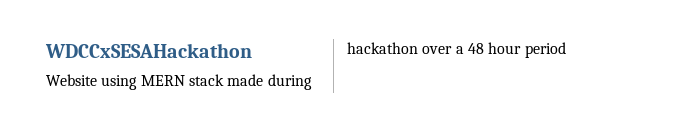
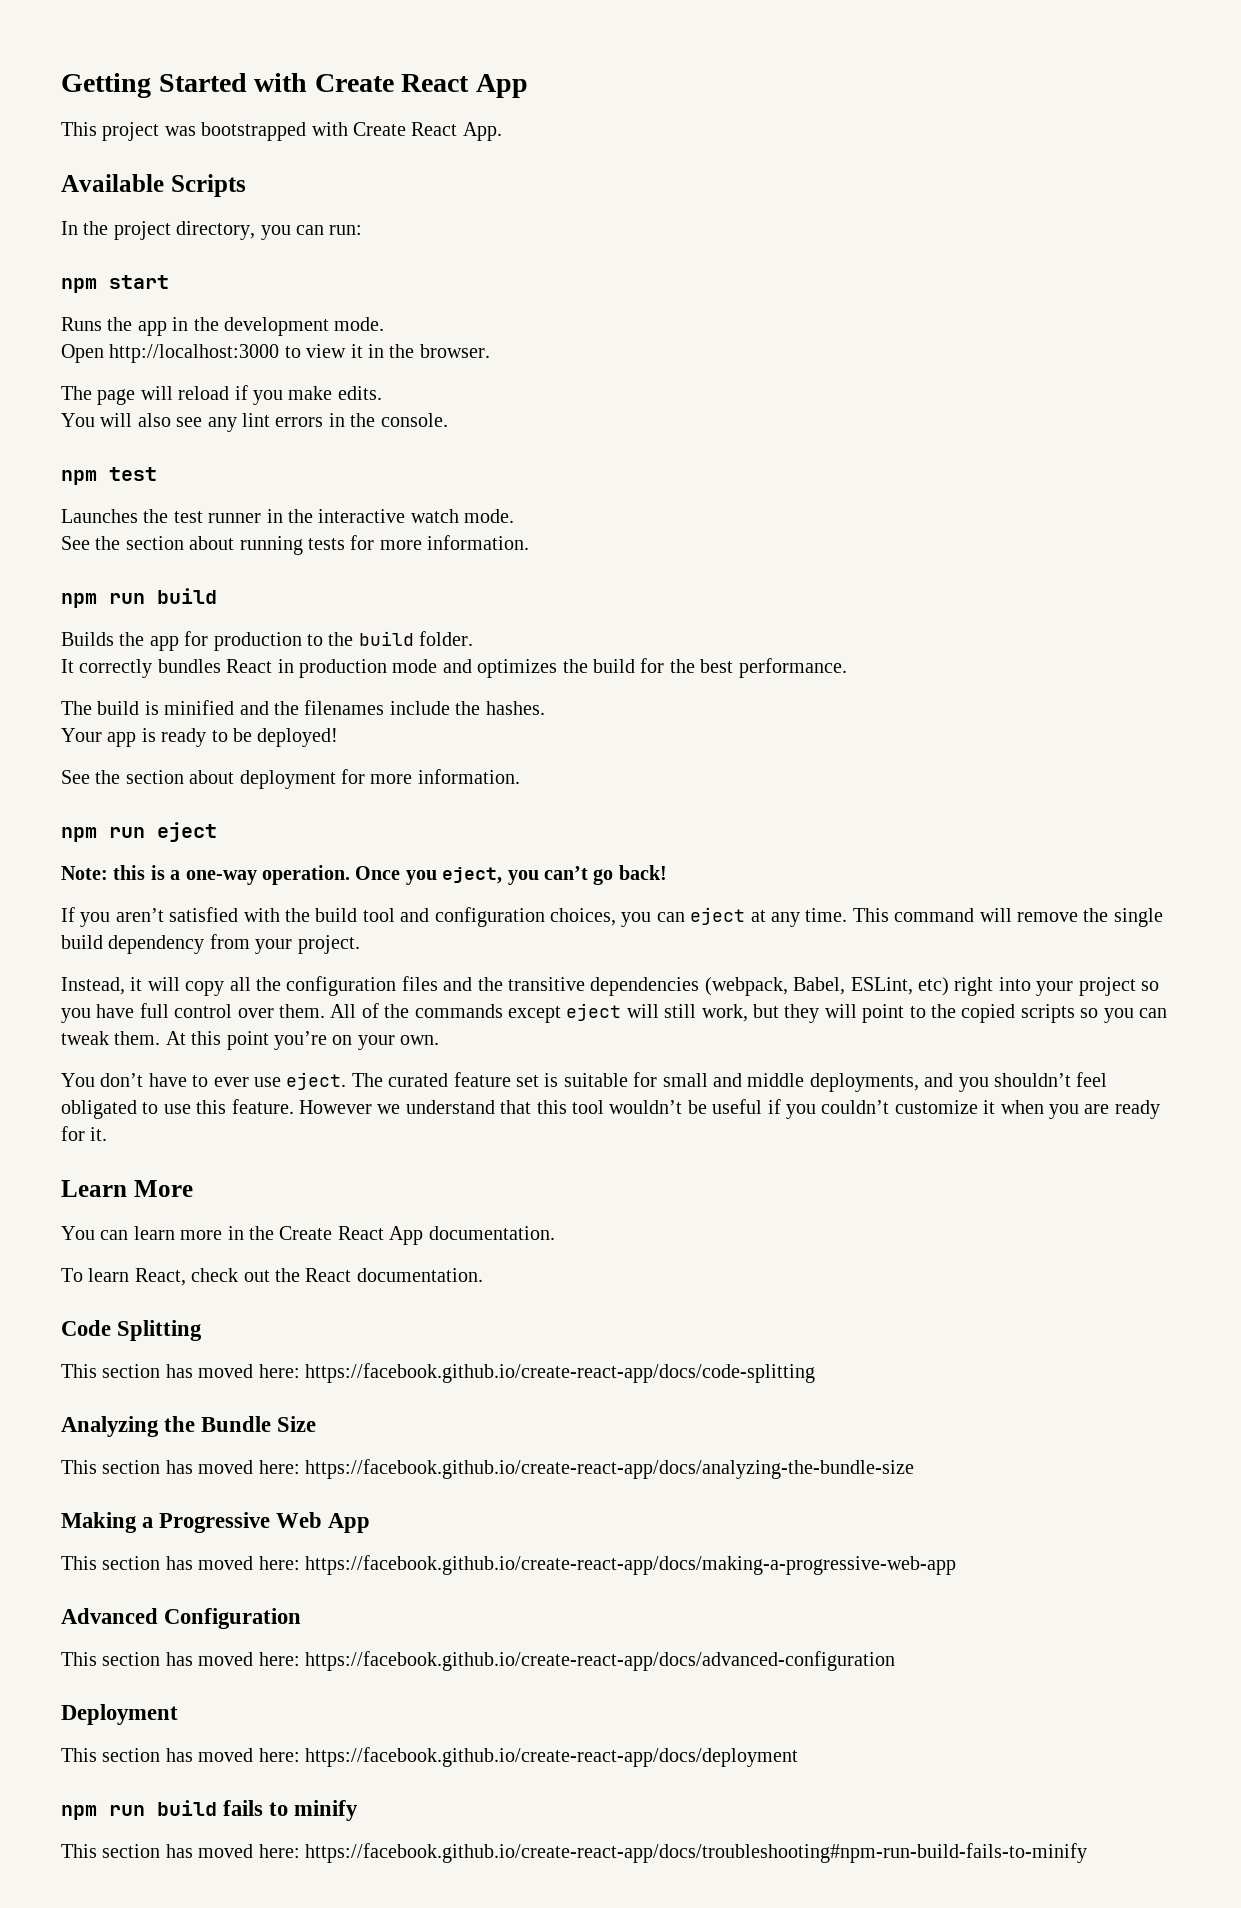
- WDCCxSESAHackathon
- Website using MERN stack made during hackathon over a 48 hour period
+ Getting Started with Create React App
+ This project was bootstrapped with Create React App.
+ Available Scripts
+ In the project directory, you can run:
+ npm start
+ Runs the app in the development mode.
+ Open http://localhost:3000 to view it in the browser.
+ The page will reload if you make edits.
+ You will also see any lint errors in the console.
+ npm test
+ Launches the test runner in the interactive watch mode.
+ See the section about running tests for more information.
+ npm run build
+ Builds the app for production to the build folder.
+ It correctly bundles React in production mode and optimizes the build for the best performance.
+ The build is minified and the filenames include the hashes.
+ Your app is ready to be deployed!
+ See the section about deployment for more information.
+ npm run eject
+ Note: this is a one-way operation. Once you eject, you can’t go back!
+ If you aren’t satisfied with the build tool and configuration choices, you can eject at any time. This command will remove the single build dependency from your project.
+ Instead, it will copy all the configuration files and the transitive dependencies (webpack, Babel, ESLint, etc) right into your project so you have full control over them. All of the commands except eject will still work, but they will point to the copied scripts so you can tweak them. At this point you’re on your own.
+ You don’t have to ever use eject. The curated feature set is suitable for small and middle deployments, and you shouldn’t feel obligated to use this feature. However we understand that this tool wouldn’t be useful if you couldn’t customize it when you are ready for it.
+ Learn More
+ You can learn more in the Create React App documentation.
+ To learn React, check out the React documentation.
+ Code Splitting
+ This section has moved here: https://facebook.github.io/create-react-app/docs/code-splitting
+ Analyzing the Bundle Size
+ This section has moved here: https://facebook.github.io/create-react-app/docs/analyzing-the-bundle-size
+ Making a Progressive Web App
+ This section has moved here: https://facebook.github.io/create-react-app/docs/making-a-progressive-web-app
+ Advanced Configuration
+ This section has moved here: https://facebook.github.io/create-react-app/docs/advanced-configuration
+ Deployment
+ This section has moved here: https://facebook.github.io/create-react-app/docs/deployment
+ npm run build fails to minify
+ This section has moved here: https://facebook.github.io/create-react-app/docs/troubleshooting#npm-run-build-fails-to-minify

